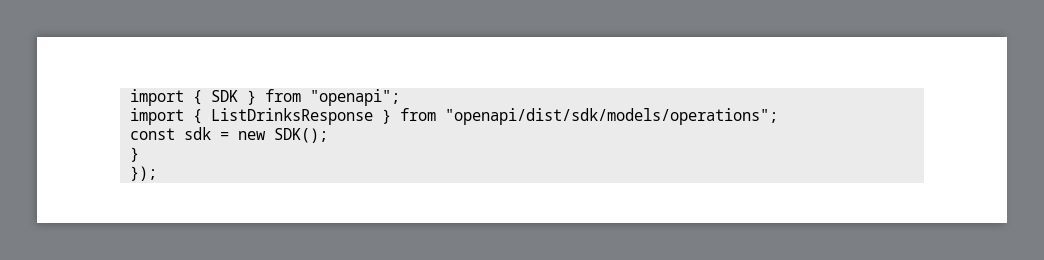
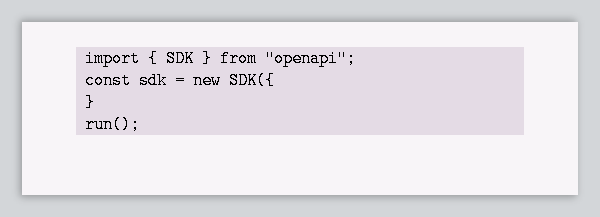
- import { ListDrinksResponse } from "openapi/dist/sdk/models/operations";
- const sdk = new SDK();
+ const sdk = new SDK({
- });
+ run();

